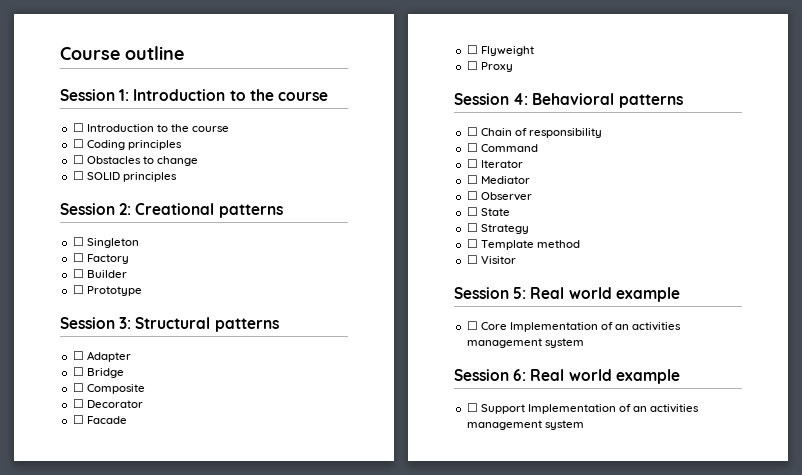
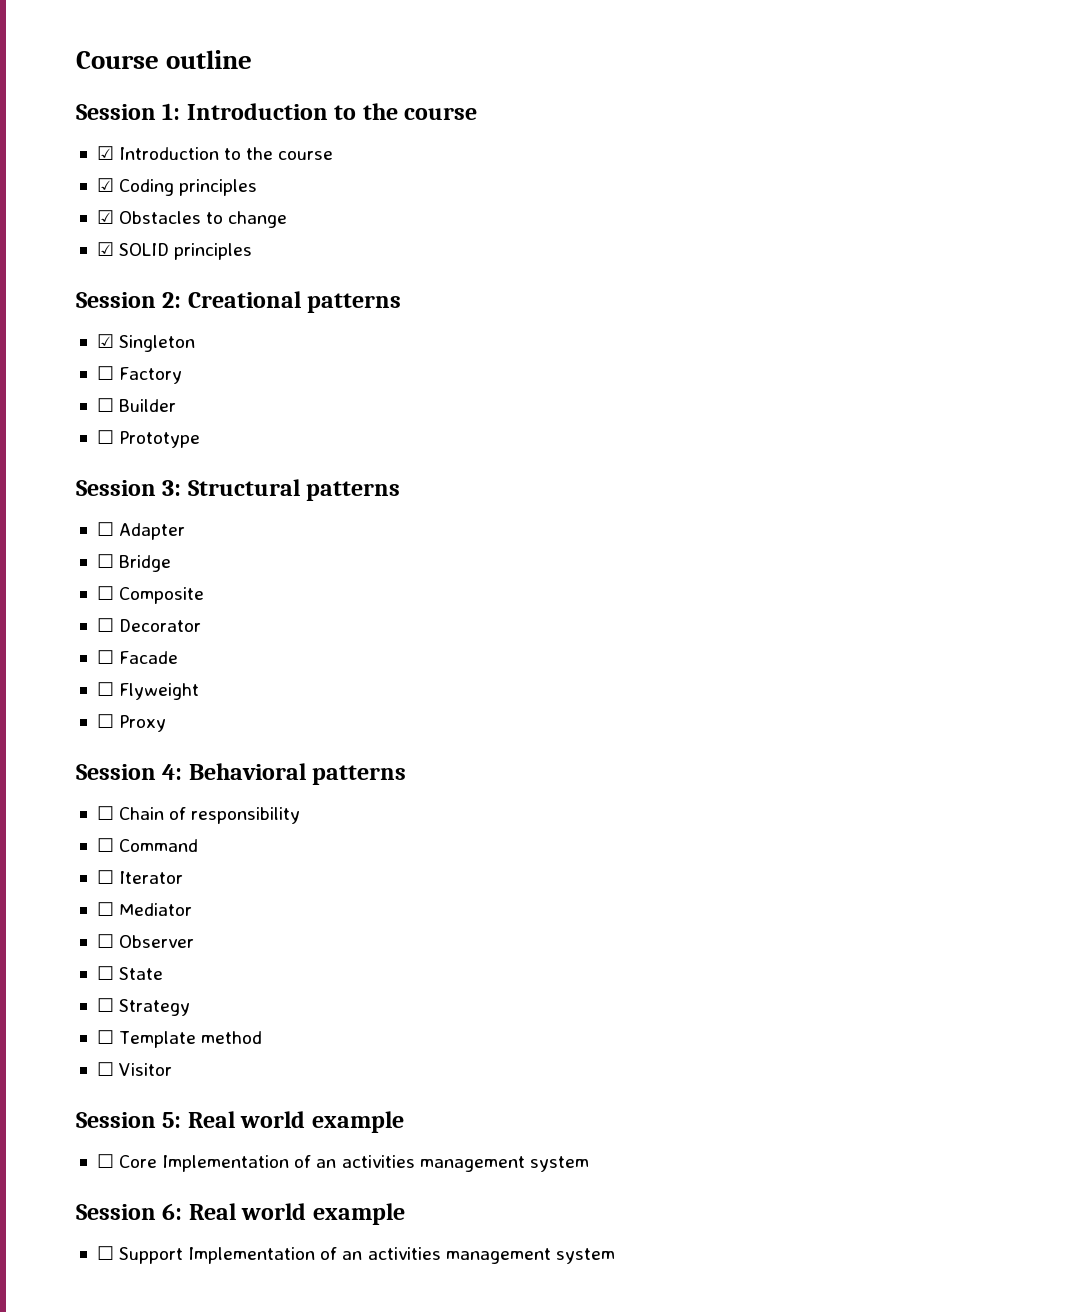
- ☐ Introduction to the course
- ☐ Coding principles
+ ☑ Introduction to the course
+ ☑ Coding principles
- ☐ Obstacles to change
+ ☑ Obstacles to change
- ☐ SOLID principles
+ ☑ SOLID principles
- ☐ Singleton
+ ☑ Singleton

